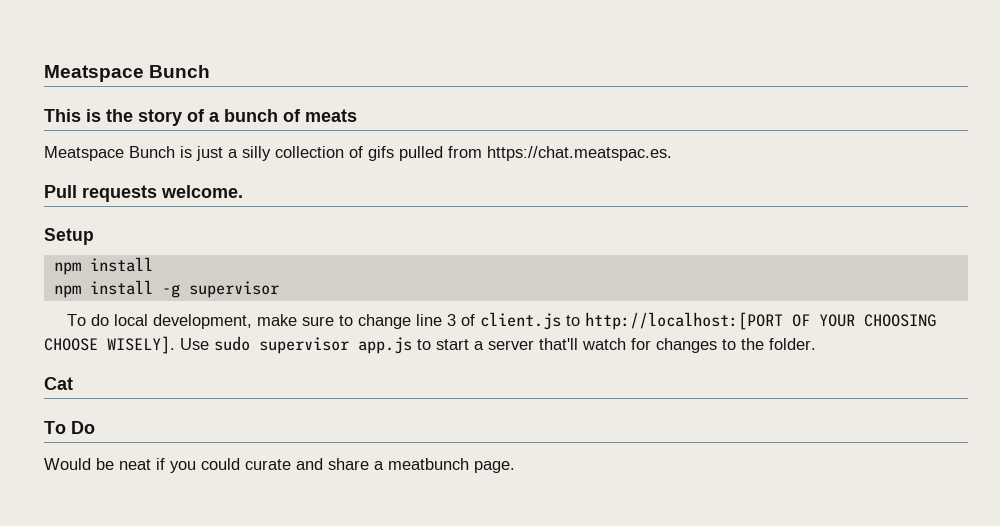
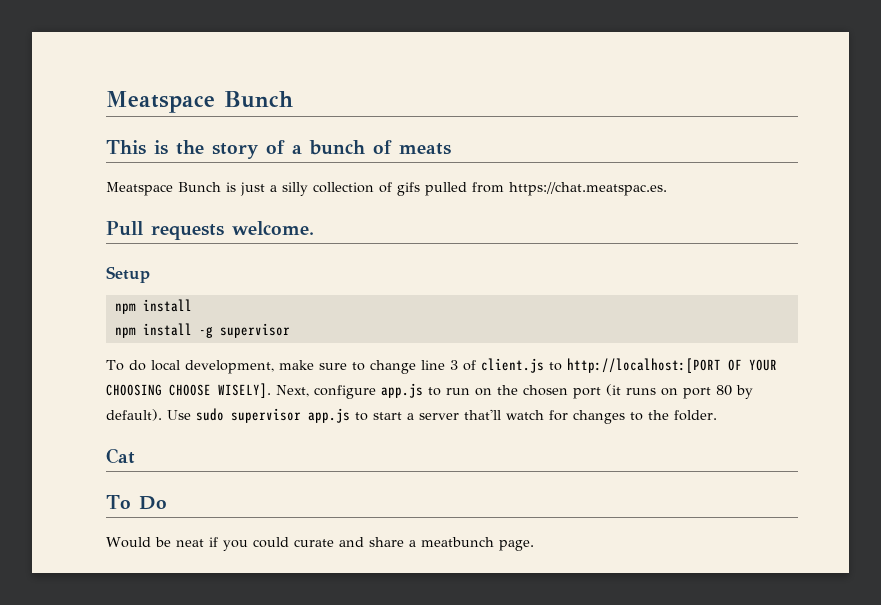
+ Next, configure app.js to run on the chosen port (it runs on port 80 by default).

